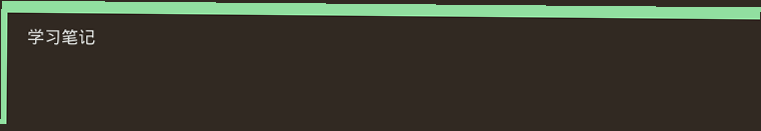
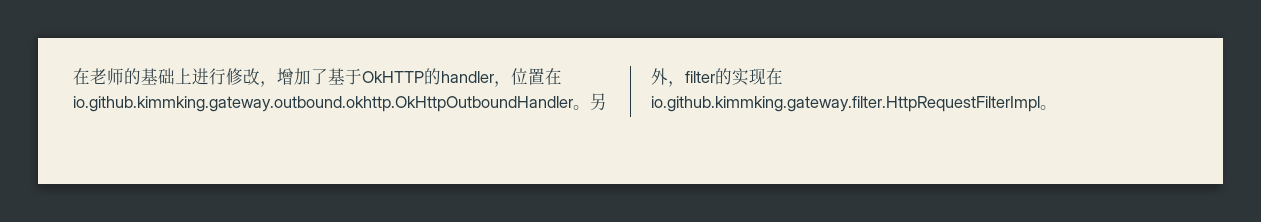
- 学习笔记
+ 在老师的基础上进行修改，增加了基于OkHTTP的handler，位置在io.github.kimmking.gateway.outbound.okhttp.OkHttpOutboundHandler。另外，filter的实现在io.github.kimmking.gateway.filter.HttpRequestFilterImpl。

